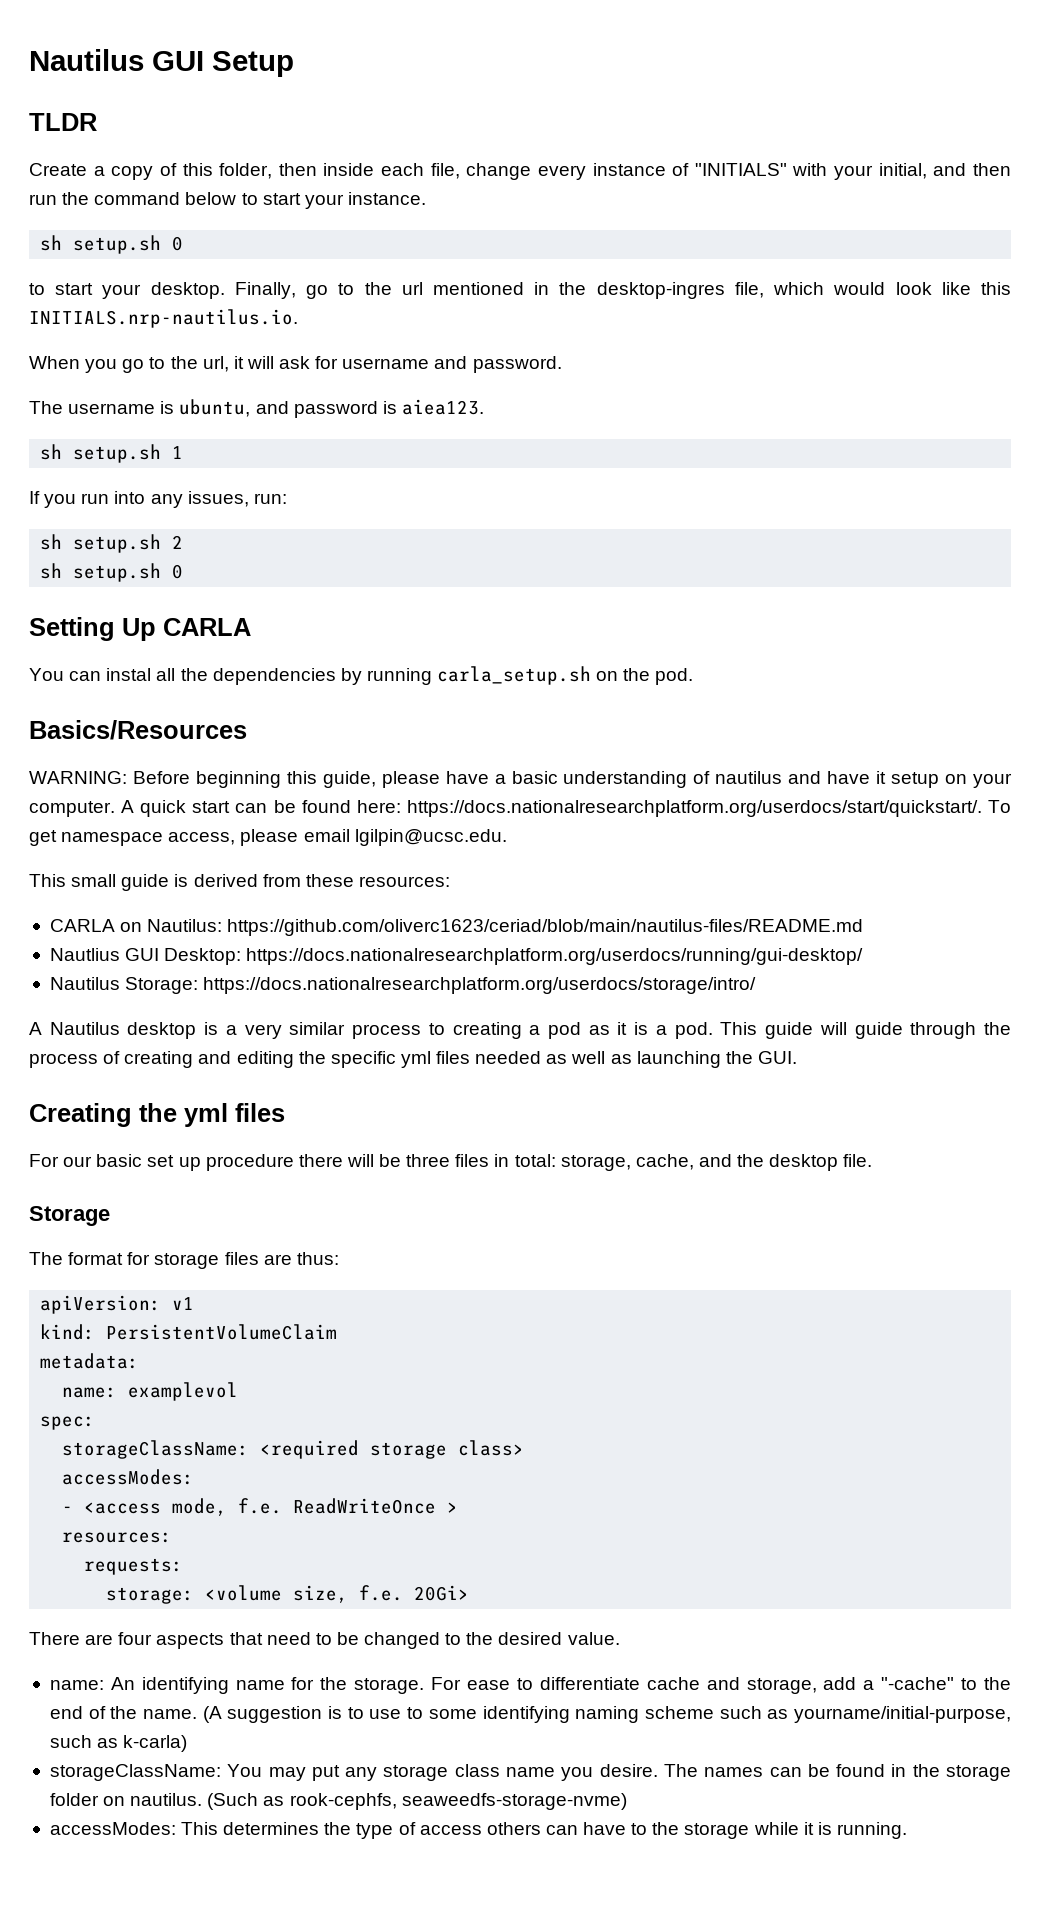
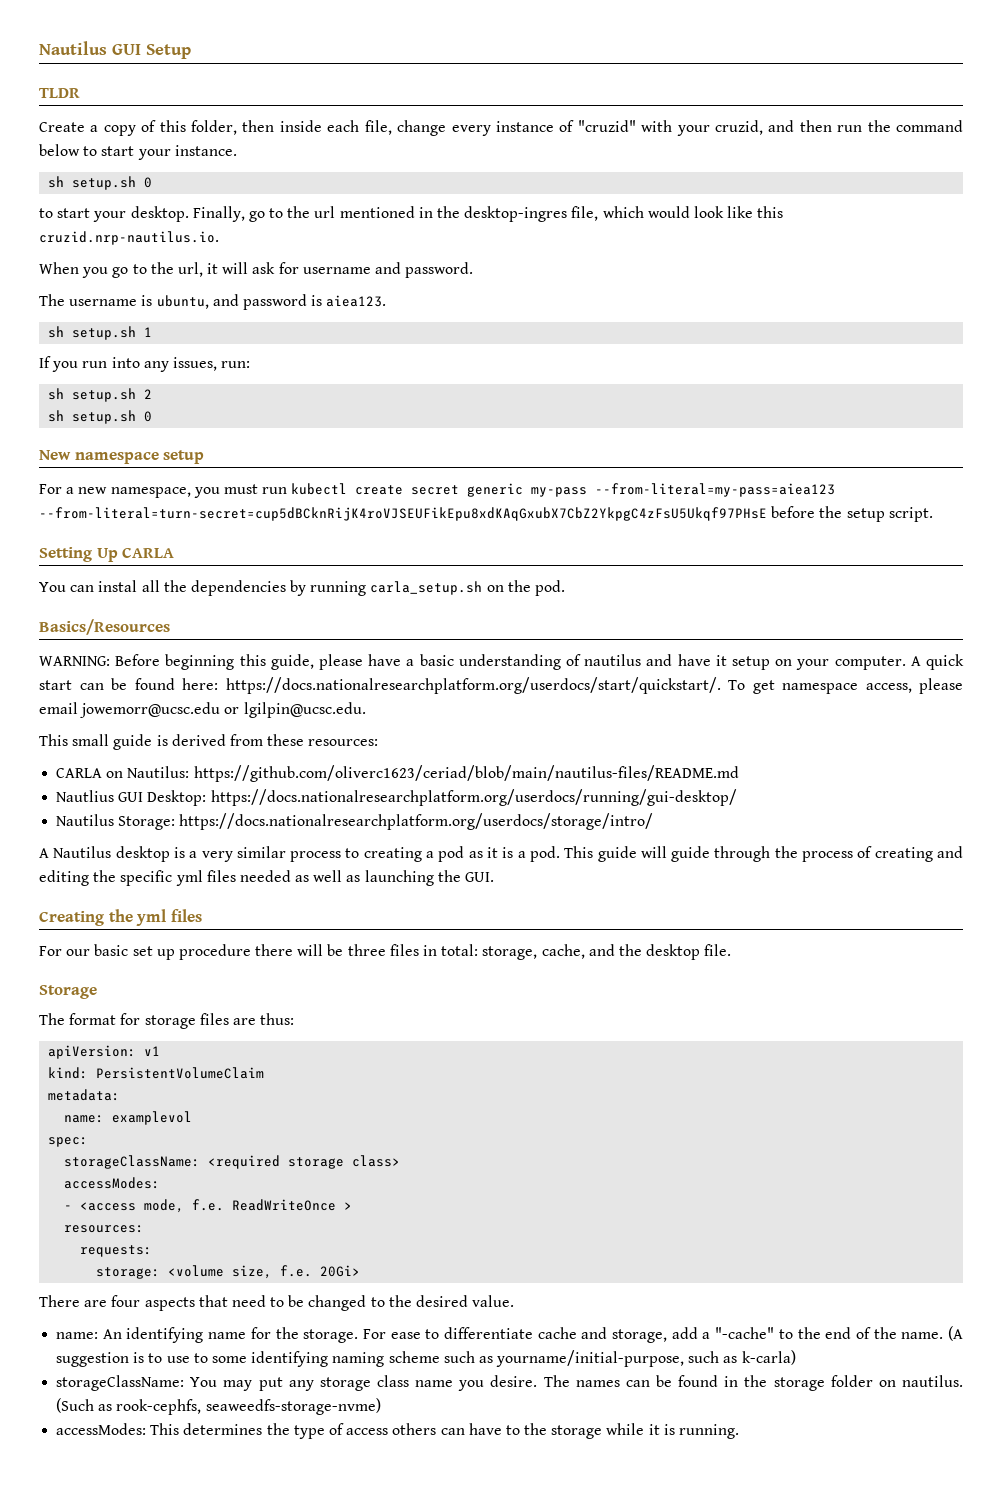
- Create a copy of this folder, then inside each file, change every instance of "INITIALS" with your initial, and then run the command below to start your instance.
+ Create a copy of this folder, then inside each file, change every instance of "cruzid" with your cruzid, and then run the command below to start your instance.
- Finally, go to the url mentioned in the desktop-ingres file, which would look like this INITIALS.nrp-nautilus.io.
+ Finally, go to the url mentioned in the desktop-ingres file, which would look like this cruzid.nrp-nautilus.io.
+ New namespace setup
+ For a new namespace, you must run kubectl create secret generic my-pass --from-literal=my-pass=aiea123 --from-literal=turn-secret=cup5dBCknRijK4roVJSEUFikEpu8xdKAqGxubX7CbZ2YkpgC4zFsU5Ukqf97PHsE before the setup script.
- A quick start can be found here: https://docs.nationalresearchplatform.org/userdocs/start/quickstart/. To get namespace access, please email lgilpin@ucsc.edu.
+ A quick start can be found here: https://docs.nationalresearchplatform.org/userdocs/start/quickstart/. To get namespace access, please email jowemorr@ucsc.edu or lgilpin@ucsc.edu.

